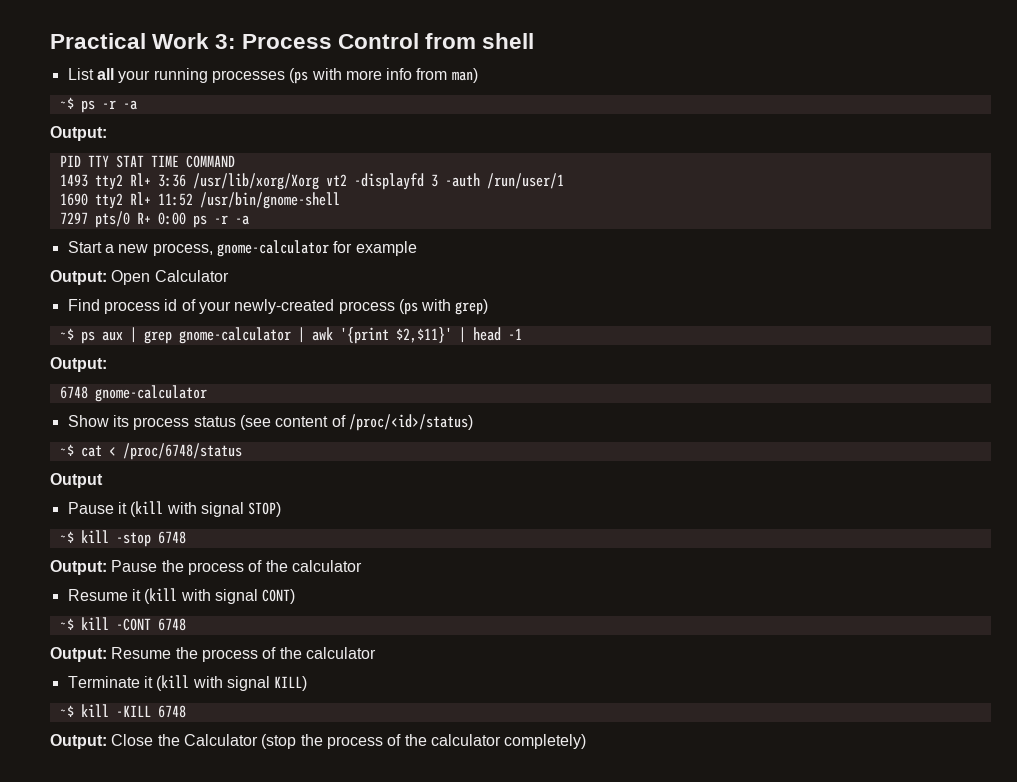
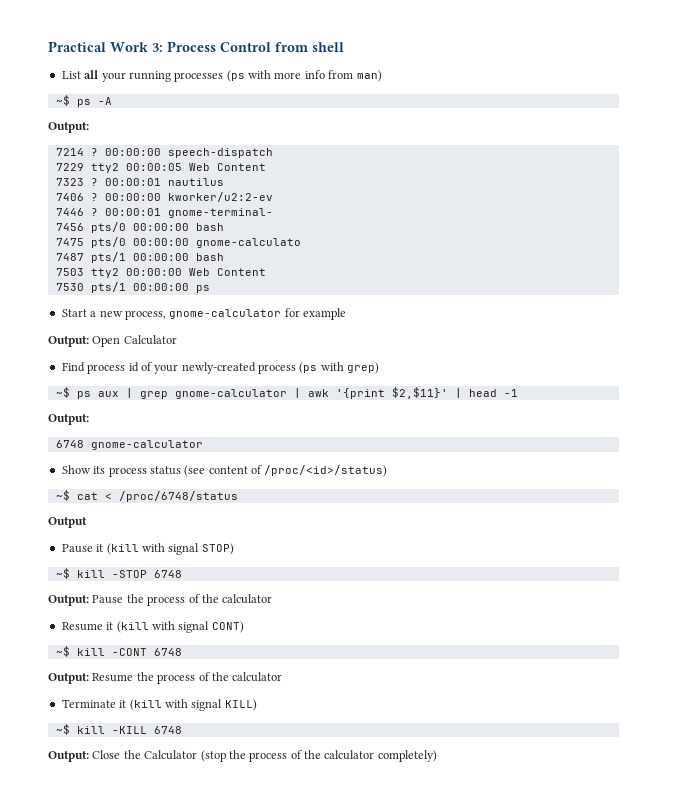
- ~$ ps -r -a
+ ~$ ps -A
  Output:
- PID TTY STAT TIME COMMAND
- 1493 tty2 Rl+ 3:36 /usr/lib/xorg/Xorg vt2 -displayfd 3 -auth /run/user/1
- 1690 tty2 Rl+ 11:52 /usr/bin/gnome-shell
- 7297 pts/0 R+ 0:00 ps -r -a
+ 7214 ? 00:00:00 speech-dispatch
+ 7229 tty2 00:00:05 Web Content
+ 7323 ? 00:00:01 nautilus
+ 7406 ? 00:00:00 kworker/u2:2-ev
+ 7446 ? 00:00:01 gnome-terminal-
+ 7456 pts/0 00:00:00 bash
+ 7475 pts/0 00:00:00 gnome-calculato
+ 7487 pts/1 00:00:00 bash
+ 7503 tty2 00:00:00 Web Content
+ 7530 pts/1 00:00:00 ps
- ~$ kill -stop 6748
+ ~$ kill -STOP 6748

